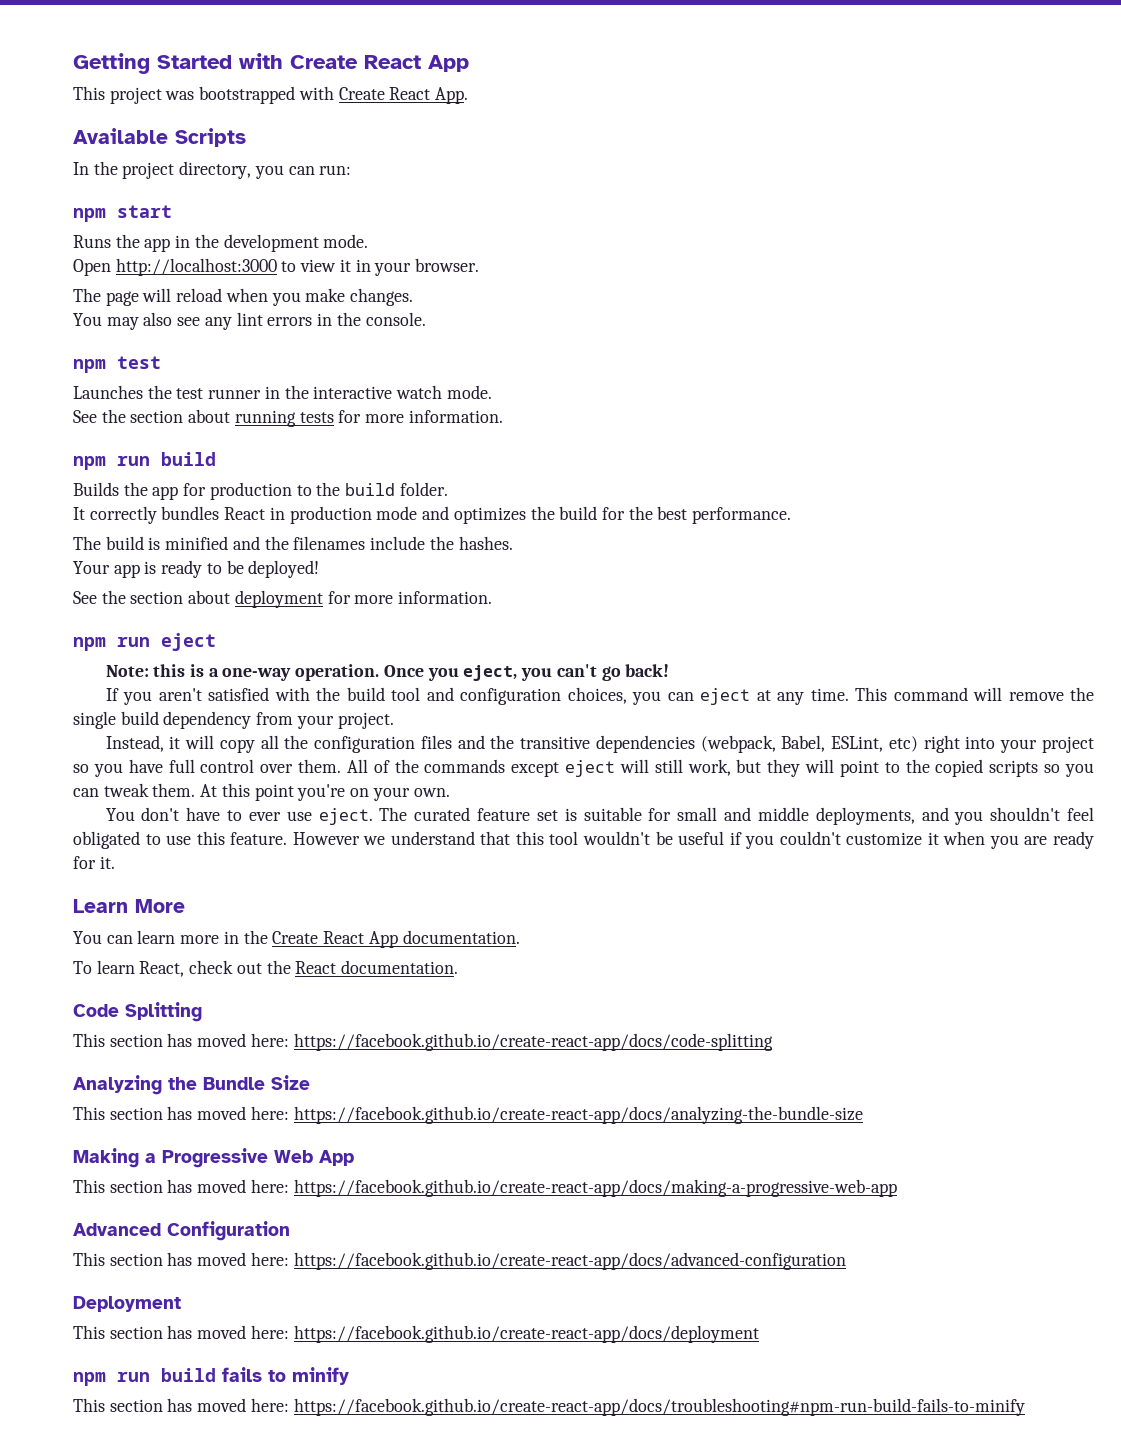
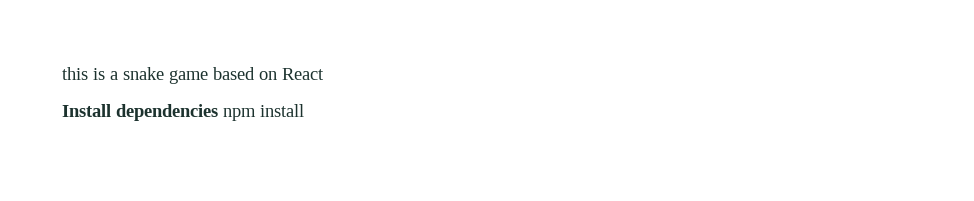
- Getting Started with Create React App
- This project was bootstrapped with Create React App.
- Available Scripts
- In the project directory, you can run:
- npm start
- Runs the app in the development mode.
- Open http://localhost:3000 to view it in your browser.
- The page will reload when you make changes.
- You may also see any lint errors in the console.
- npm test
- Launches the test runner in the interactive watch mode.
- See the section about running tests for more information.
- npm run build
- Builds the app for production to the build folder.
- It correctly bundles React in production mode and optimizes the build for the best performance.
- The build is minified and the filenames include the hashes.
- Your app is ready to be deployed!
- See the section about deployment for more information.
- npm run eject
- Note: this is a one-way operation. Once you eject, you can't go back!
- If you aren't satisfied with the build tool and configuration choices, you can eject at any time. This command will remove the single build dependency from your project.
- Instead, it will copy all the configuration files and the transitive dependencies (webpack, Babel, ESLint, etc) right into your project so you have full control over them. All of the commands except eject will still work, but they will point to the copied scripts so you can tweak them. At this point you're on your own.
- You don't have to ever use eject. The curated feature set is suitable for small and middle deployments, and you shouldn't feel obligated to use this feature. However we understand that this tool wouldn't be useful if you couldn't customize it when you are ready for it.
- Learn More
- You can learn more in the Create React App documentation.
- To learn React, check out the React documentation.
- Code Splitting
- This section has moved here: https://facebook.github.io/create-react-app/docs/code-splitting
- Analyzing the Bundle Size
- This section has moved here: https://facebook.github.io/create-react-app/docs/analyzing-the-bundle-size
- Making a Progressive Web App
- This section has moved here: https://facebook.github.io/create-react-app/docs/making-a-progressive-web-app
- Advanced Configuration
- This section has moved here: https://facebook.github.io/create-react-app/docs/advanced-configuration
- Deployment
- This section has moved here: https://facebook.github.io/create-react-app/docs/deployment
- npm run build fails to minify
- This section has moved here: https://facebook.github.io/create-react-app/docs/troubleshooting#npm-run-build-fails-to-minify
+ this is a snake game based on React
+ Install dependencies npm install

